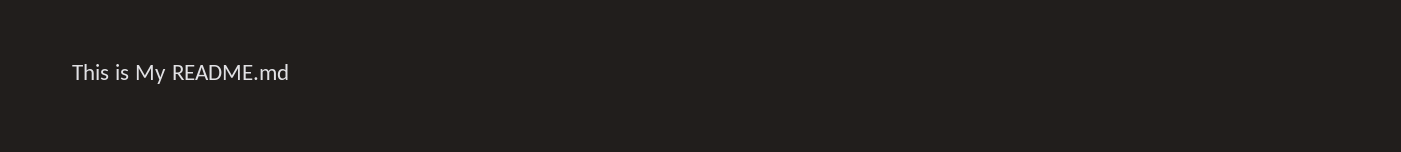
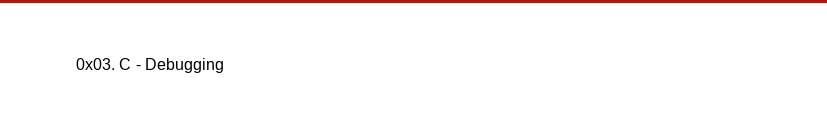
- This is My README.md
+ 0x03. C - Debugging

